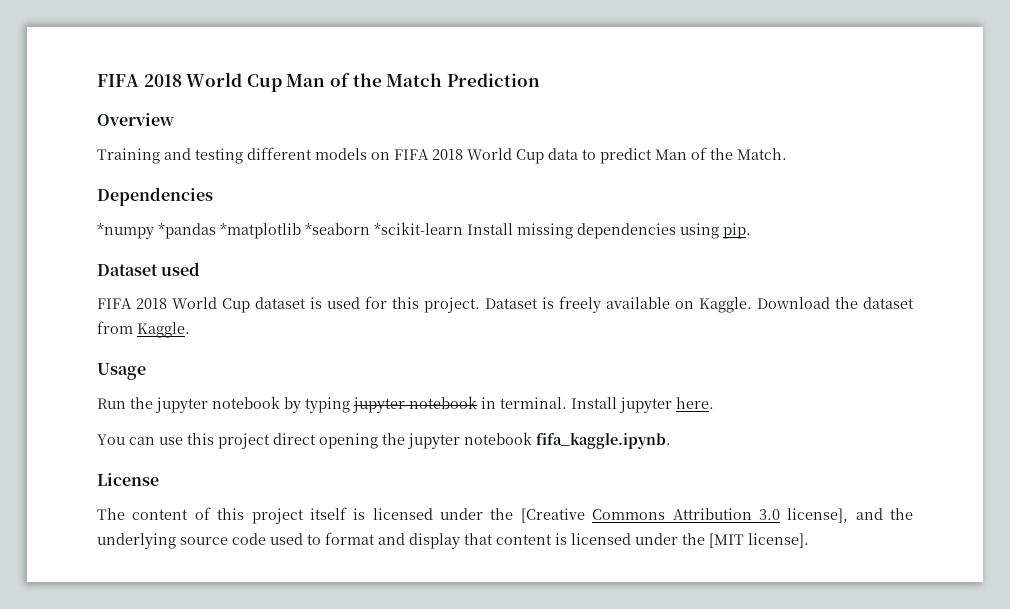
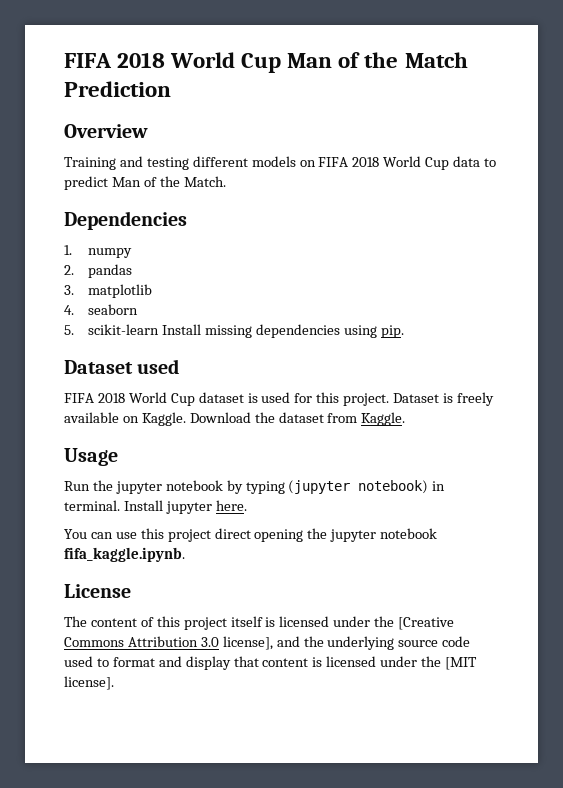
- *numpy *pandas *matplotlib *seaborn *scikit-learn Install missing dependencies using pip.
+ 1. numpy
+ 2. pandas
+ 3. matplotlib
+ 4. seaborn
+ 5. scikit-learn Install missing dependencies using pip.
- Run the jupyter notebook by typing jupyter notebook in terminal.
+ Run the jupyter notebook by typing (jupyter notebook) in terminal.

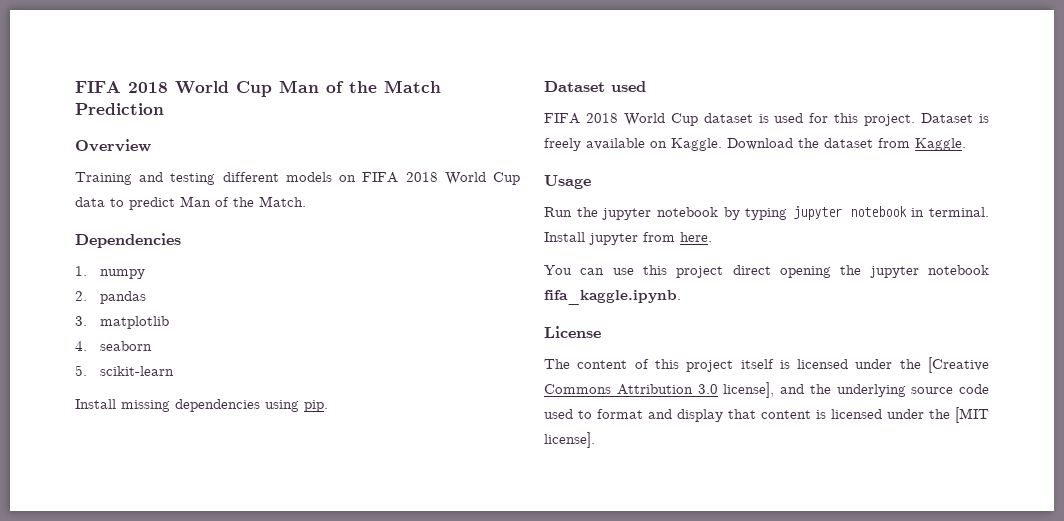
- 5. scikit-learn Install missing dependencies using pip.
+ 5. scikit-learn
+ Install missing dependencies using pip.
- Run the jupyter notebook by typing (jupyter notebook) in terminal.
+ Run the jupyter notebook by typing jupyter notebook in terminal.
- Install jupyter here.
+ Install jupyter from here.

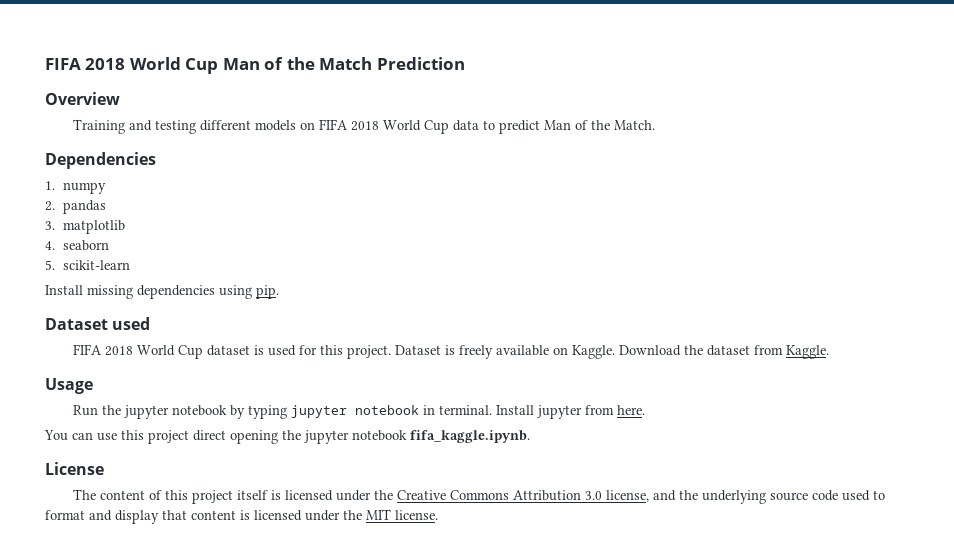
- The content of this project itself is licensed under the [Creative Commons Attribution 3.0 license], and the underlying source code used to format and display that content is licensed under the [MIT license].
+ The content of this project itself is licensed under the Creative Commons Attribution 3.0 license, and the underlying source code used to format and display that content is licensed under the MIT license.

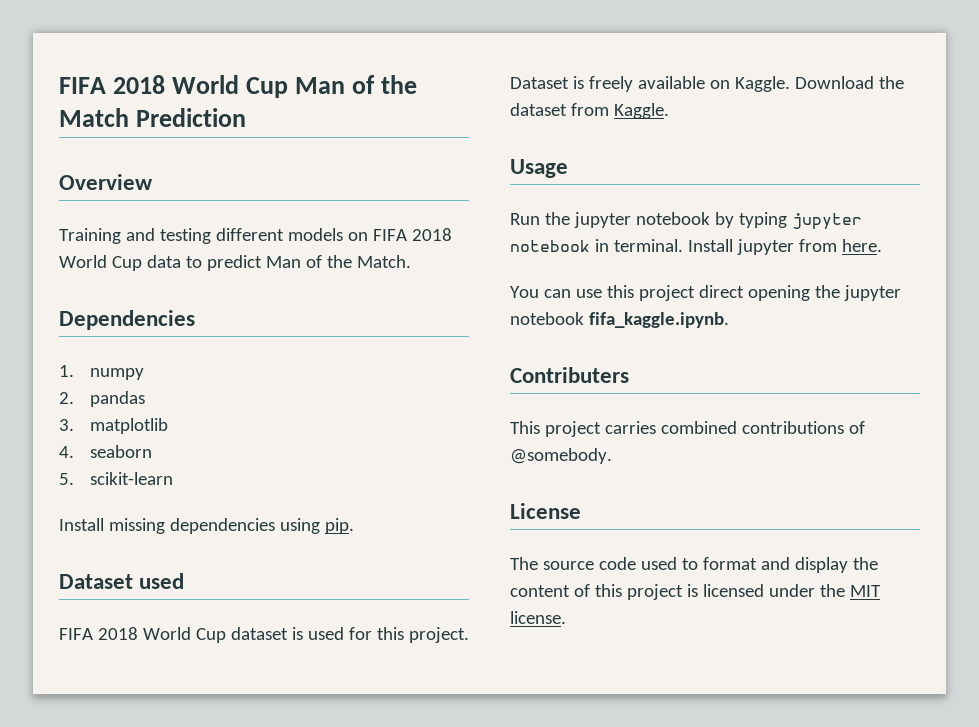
+ Contributers
+ This project carries combined contributions of @somebody.
  License
- The content of this project itself is licensed under the Creative Commons Attribution 3.0 license, and the underlying source code used to format and display that content is licensed under the MIT license.
+ The source code used to format and display the content of this project is licensed under the MIT license.

